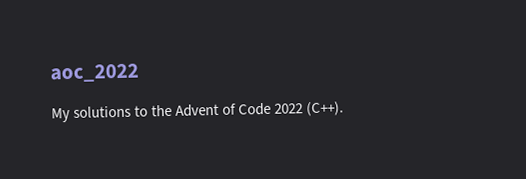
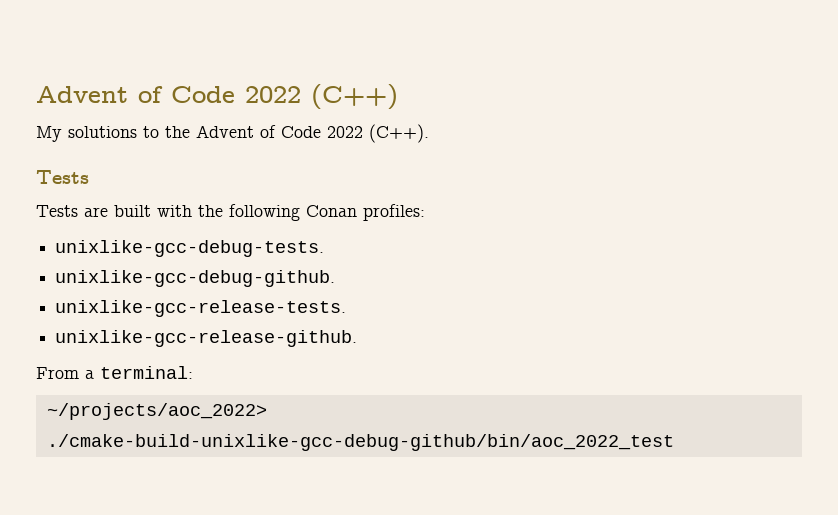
- aoc_2022
+ Advent of Code 2022 (C++)
  My solutions to the Advent of Code 2022 (C++).
+ Tests
+ Tests are built with the following Conan profiles:
+ unixlike-gcc-debug-tests.
+ unixlike-gcc-debug-github.
+ unixlike-gcc-release-tests.
+ unixlike-gcc-release-github.
+ From a terminal:
+ ~/projects/aoc_2022> ./cmake-build-unixlike-gcc-debug-github/bin/aoc_2022_test

